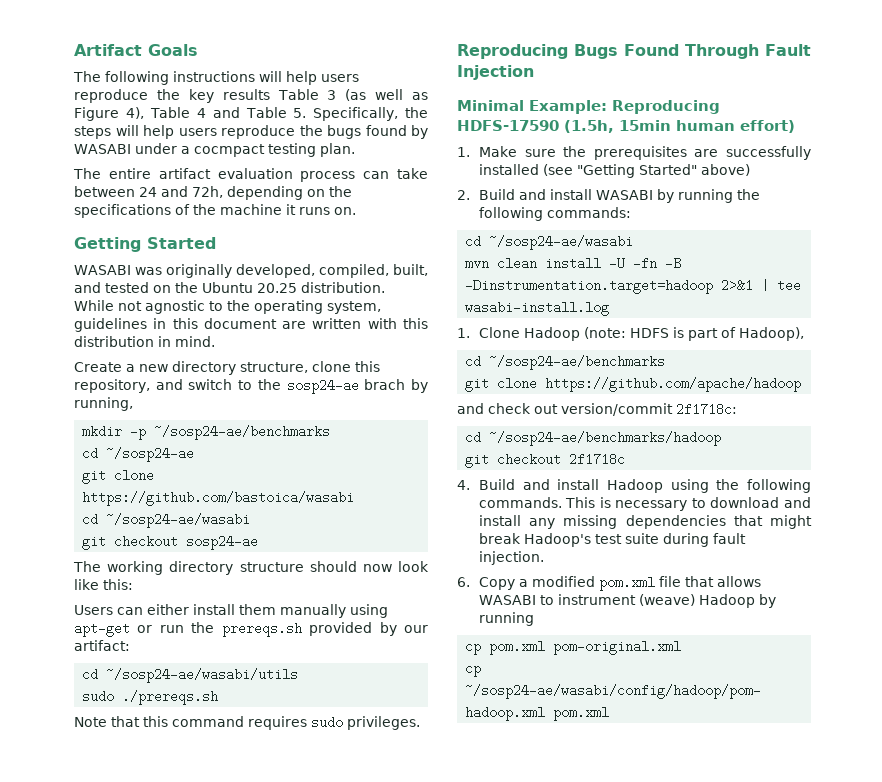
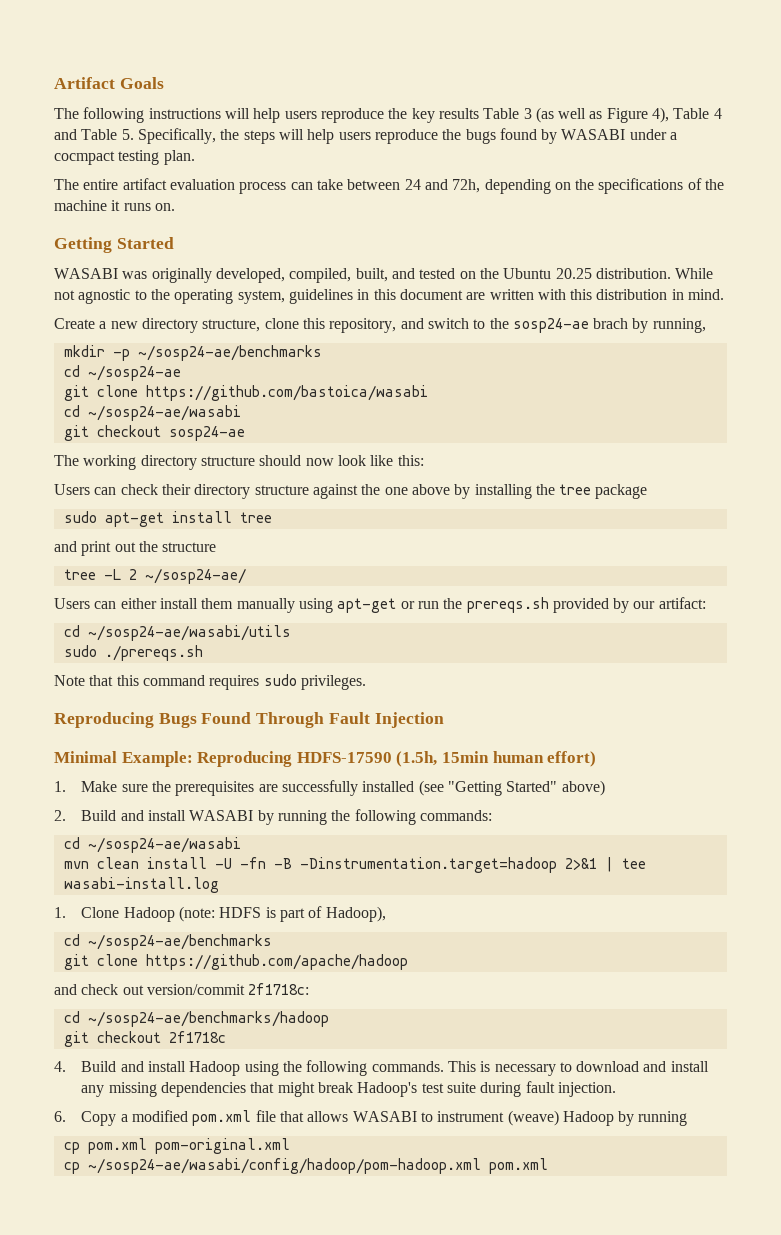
+ Users can check their directory structure against the one above by installing the tree package
+ sudo apt-get install tree
+ and print out the structure
+ tree -L 2 ~/sosp24-ae/

